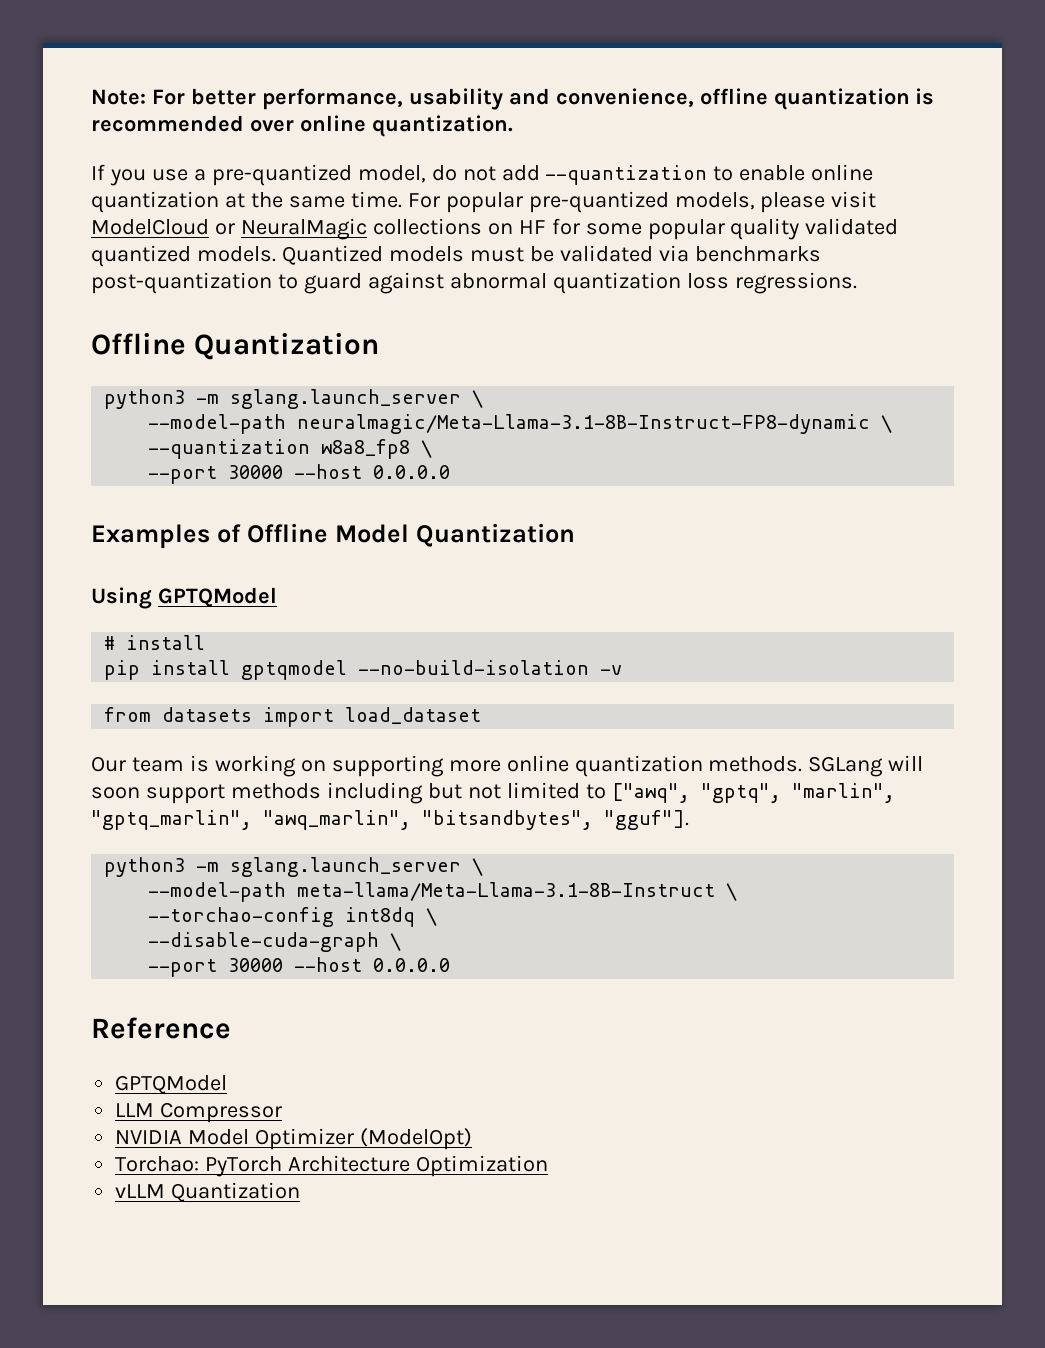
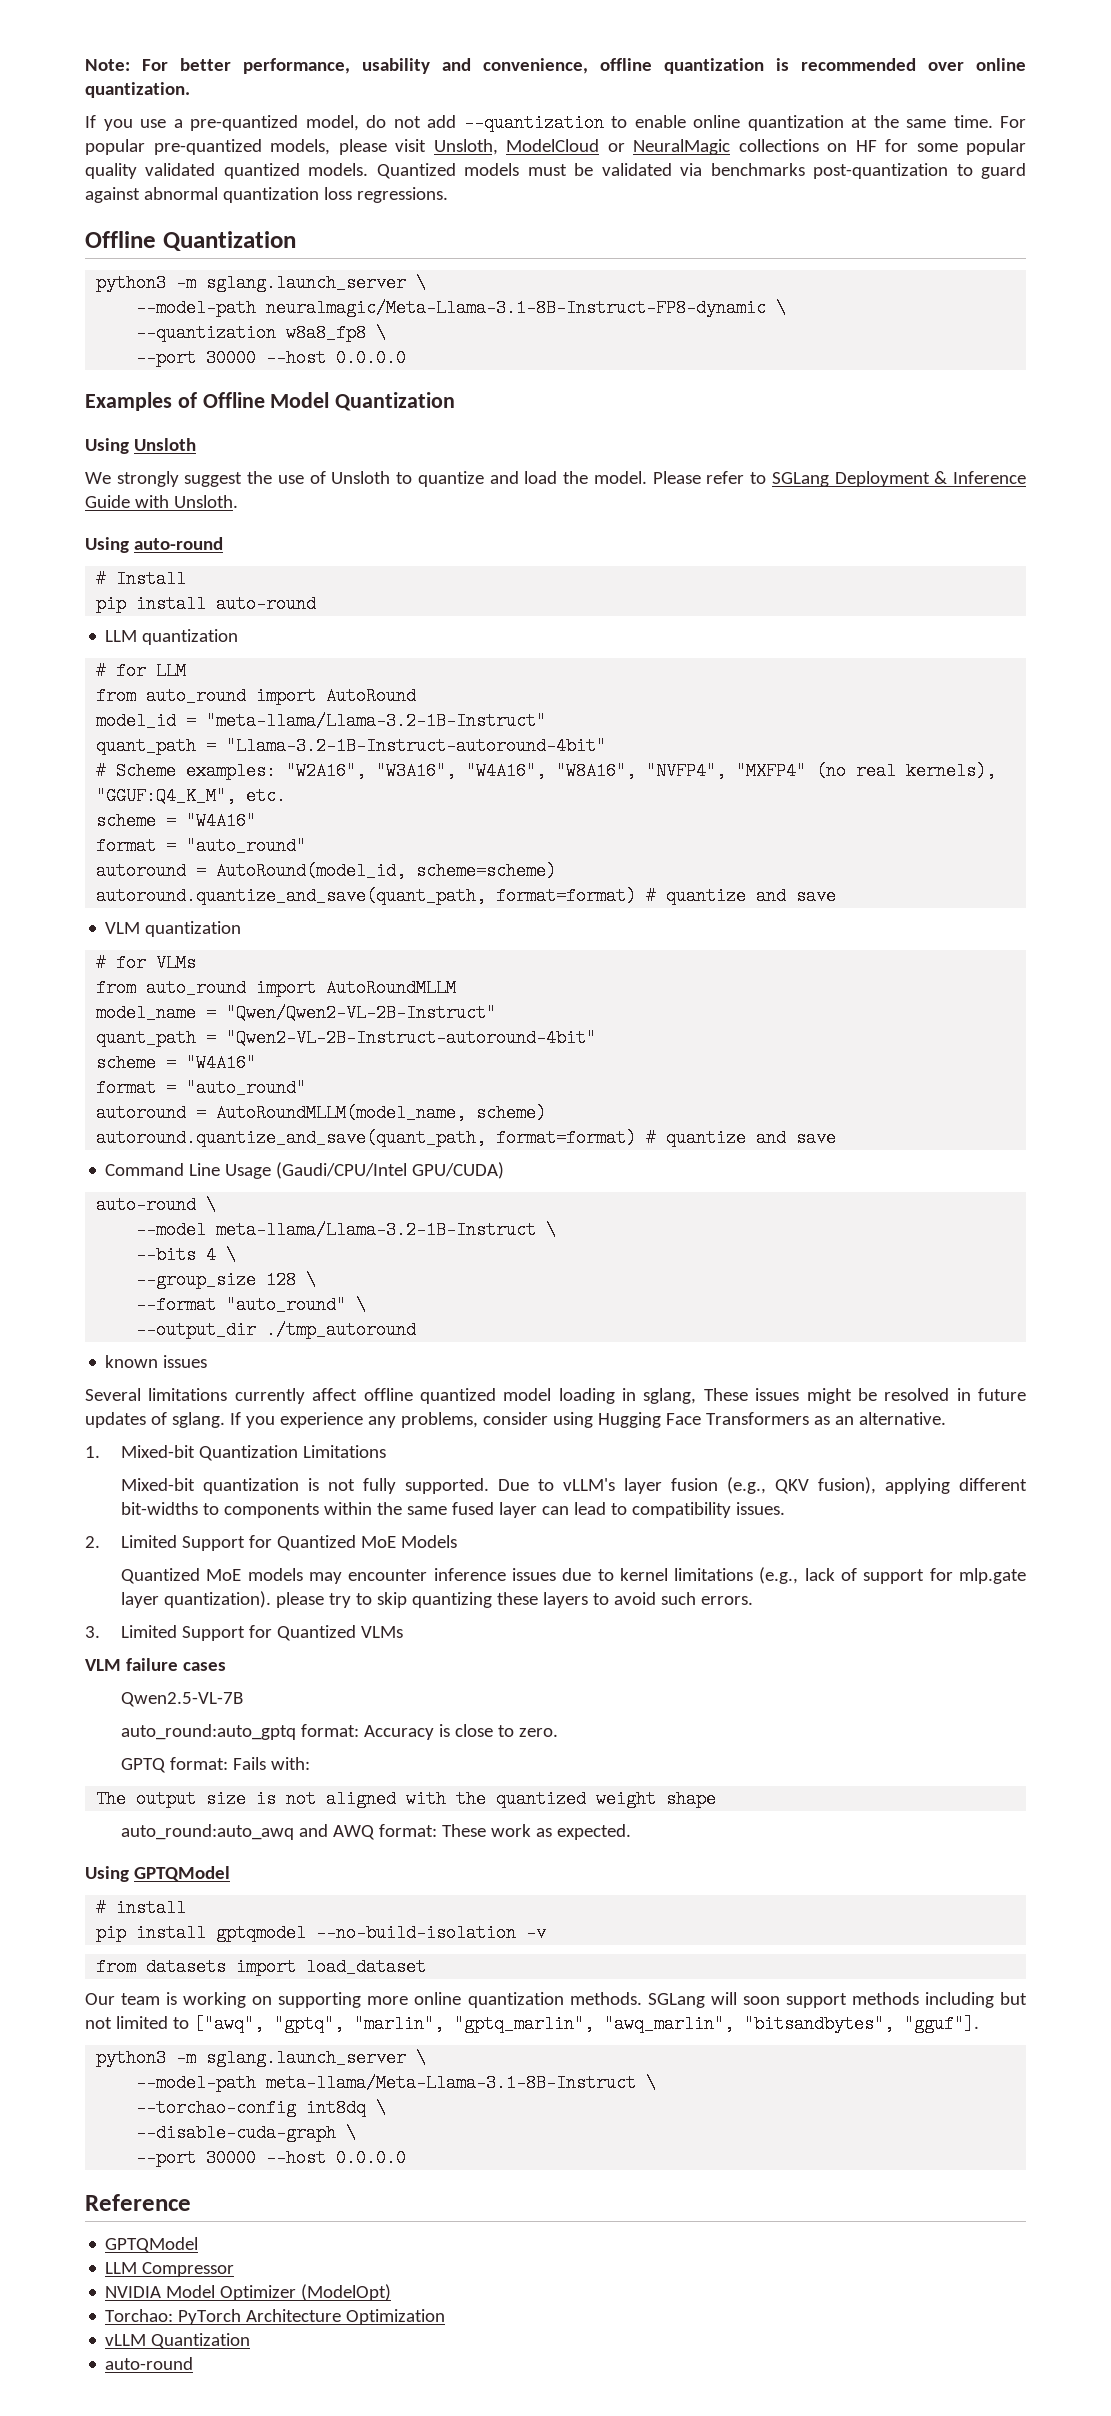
- For popular pre-quantized models, please visit ModelCloud or NeuralMagic collections on HF for some popular quality validated quantized models.
+ For popular pre-quantized models, please visit Unsloth, ModelCloud or NeuralMagic collections on HF for some popular quality validated quantized models.
+ Using Unsloth
+ We strongly suggest the use of Unsloth to quantize and load the model. Please refer to SGLang Deployment & Inference Guide with Unsloth.
+ Using auto-round
+ # Install
+ pip install auto-round
+ LLM quantization
+ # for LLM
+ from auto_round import AutoRound
+ model_id = "meta-llama/Llama-3.2-1B-Instruct"
+ quant_path = "Llama-3.2-1B-Instruct-autoround-4bit"
+ # Scheme examples: "W2A16", "W3A16", "W4A16", "W8A16", "NVFP4", "MXFP4" (no real kernels), "GGUF:Q4_K_M", etc.
+ scheme = "W4A16"
+ format = "auto_round"
+ autoround = AutoRound(model_id, scheme=scheme)
+ autoround.quantize_and_save(quant_path, format=format) # quantize and save
+ VLM quantization
+ # for VLMs
+ from auto_round import AutoRoundMLLM
+ model_name = "Qwen/Qwen2-VL-2B-Instruct"
+ quant_path = "Qwen2-VL-2B-Instruct-autoround-4bit"
+ scheme = "W4A16"
+ format = "auto_round"
+ autoround = AutoRoundMLLM(model_name, scheme)
+ autoround.quantize_and_save(quant_path, format=format) # quantize and save
+ Command Line Usage (Gaudi/CPU/Intel GPU/CUDA)
+ auto-round \
+ --model meta-llama/Llama-3.2-1B-Instruct \
+ --bits 4 \
+ --group_size 128 \
+ --format "auto_round" \
+ --output_dir ./tmp_autoround
+ known issues
+ Several limitations currently affect offline quantized model loading in sglang, These issues might be resolved in future updates of sglang. If you experience any problems, consider using Hugging Face Transformers as an alternative.
+ 1. Mixed-bit Quantization Limitations
+ Mixed-bit quantization is not fully supported. Due to vLLM's layer fusion (e.g., QKV fusion), applying different bit-widths to components within the same fused layer can lead to compatibility issues.
+ 2. Limited Support for Quantized MoE Models
+ Quantized MoE models may encounter inference issues due to kernel limitations (e.g., lack of support for mlp.gate layer quantization). please try to skip quantizing these layers to avoid such errors.
+ 3. Limited Support for Quantized VLMs
+ VLM failure cases
+ Qwen2.5-VL-7B
+ auto_round:auto_gptq format: Accuracy is close to zero.
+ GPTQ format: Fails with:
+ The output size is not aligned with the quantized weight shape
+ auto_round:auto_awq and AWQ format: These work as expected.
  vLLM Quantization
+ auto-round

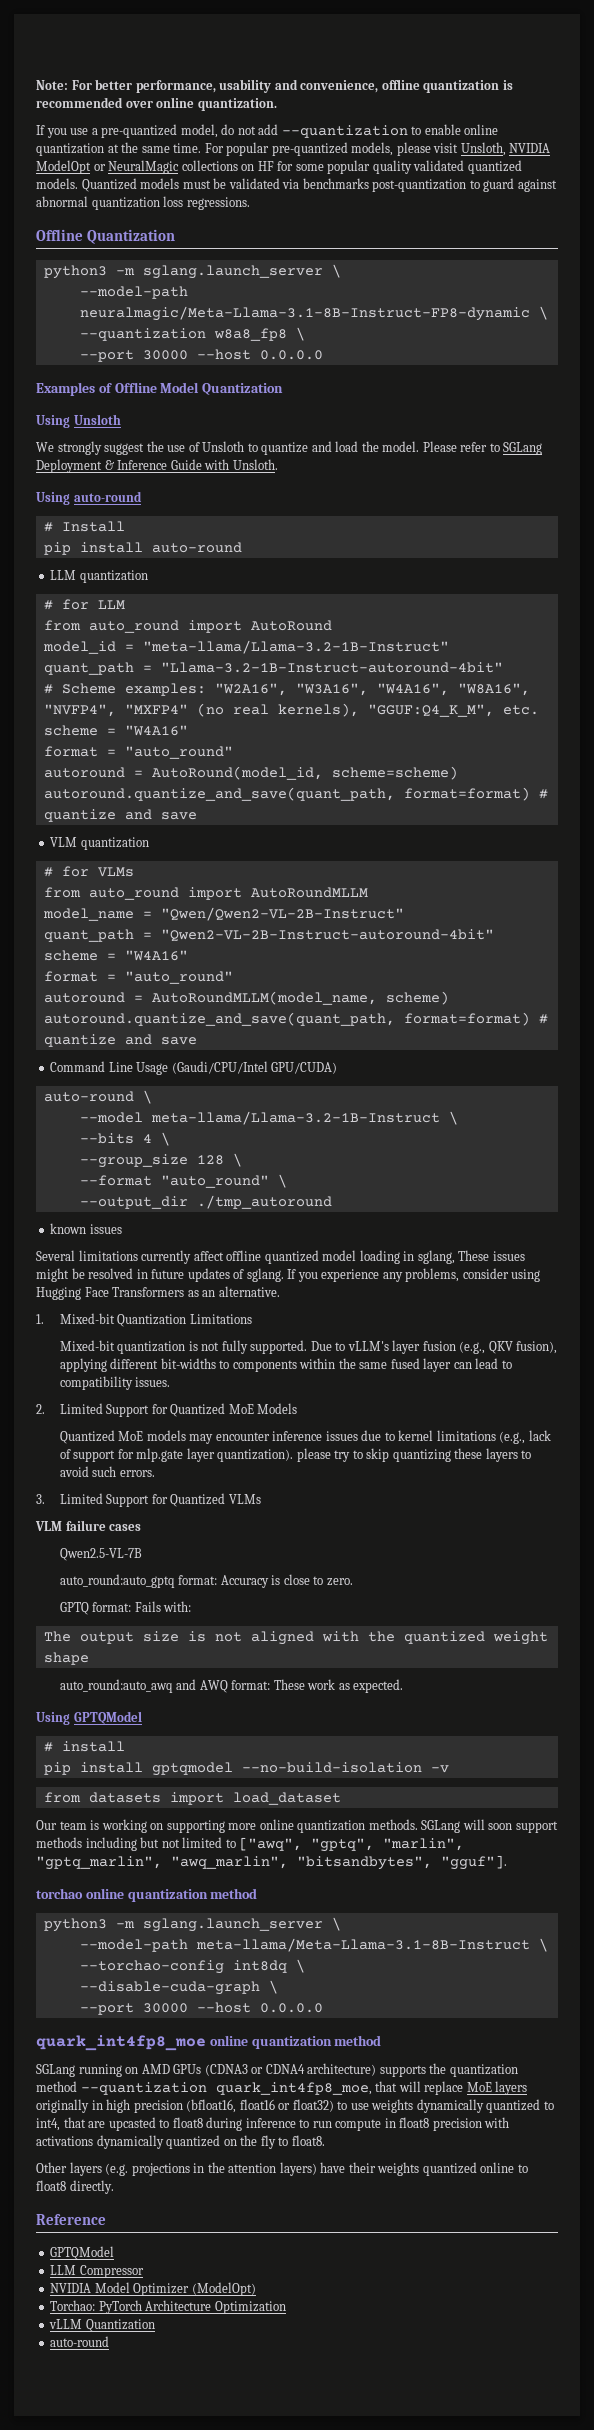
- For popular pre-quantized models, please visit Unsloth, ModelCloud or NeuralMagic collections on HF for some popular quality validated quantized models.
+ For popular pre-quantized models, please visit Unsloth, NVIDIA ModelOpt or NeuralMagic collections on HF for some popular quality validated quantized models.
+ torchao online quantization method
+ quark_int4fp8_moe online quantization method
+ SGLang running on AMD GPUs (CDNA3 or CDNA4 architecture) supports the quantization method --quantization quark_int4fp8_moe, that will replace MoE layers originally in high precision (bfloat16, float16 or float32) to use weights dynamically quantized to int4, that are upcasted to float8 during inference to run compute in float8 precision with activations dynamically quantized on the fly to float8.
+ Other layers (e.g. projections in the attention layers) have their weights quantized online to float8 directly.

